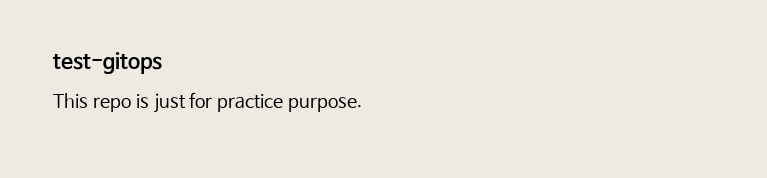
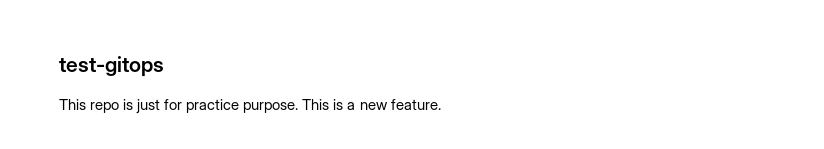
+ This is a new feature.

